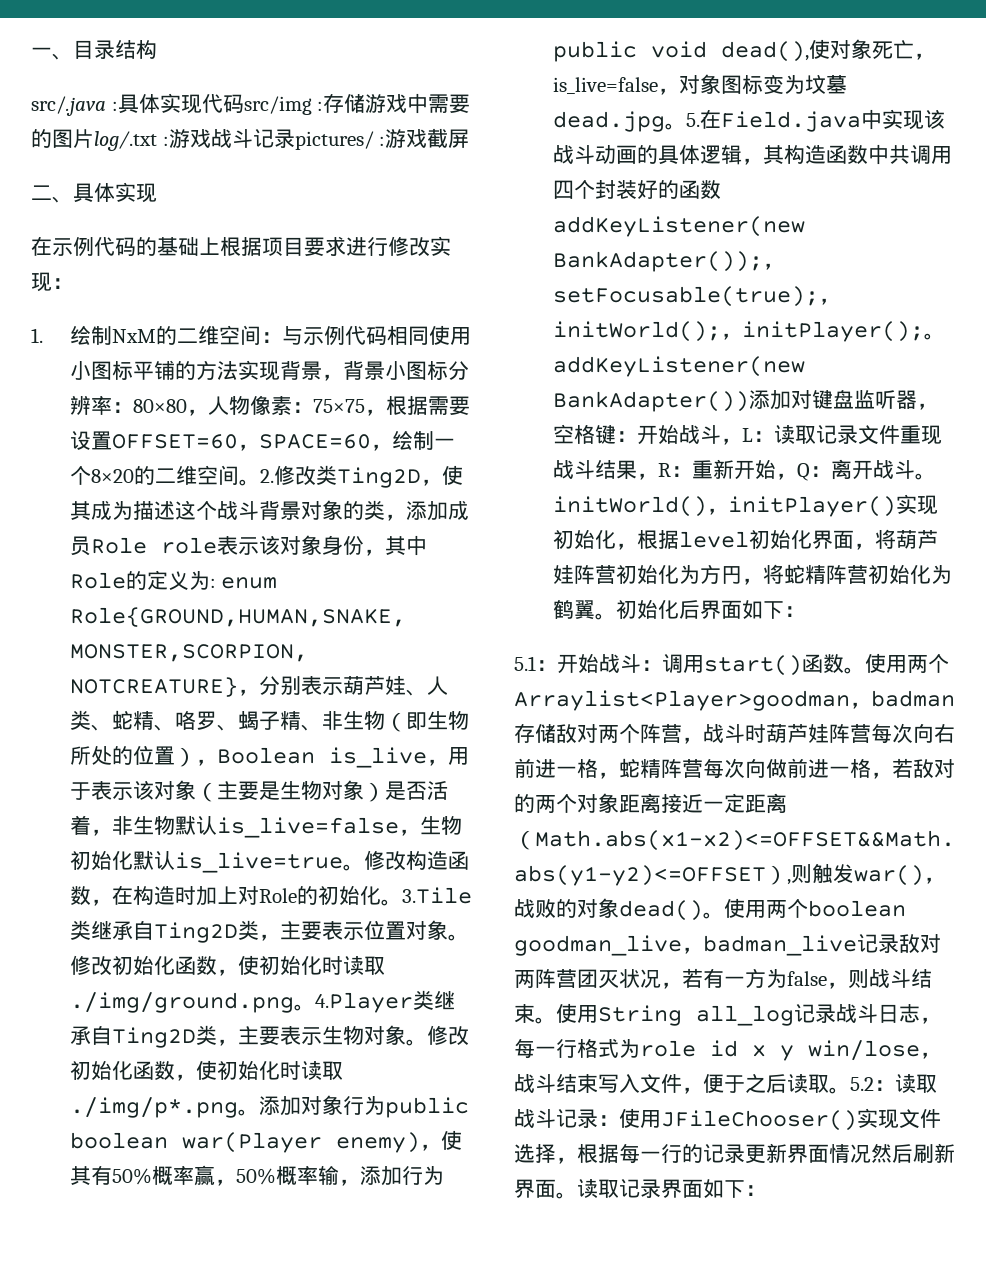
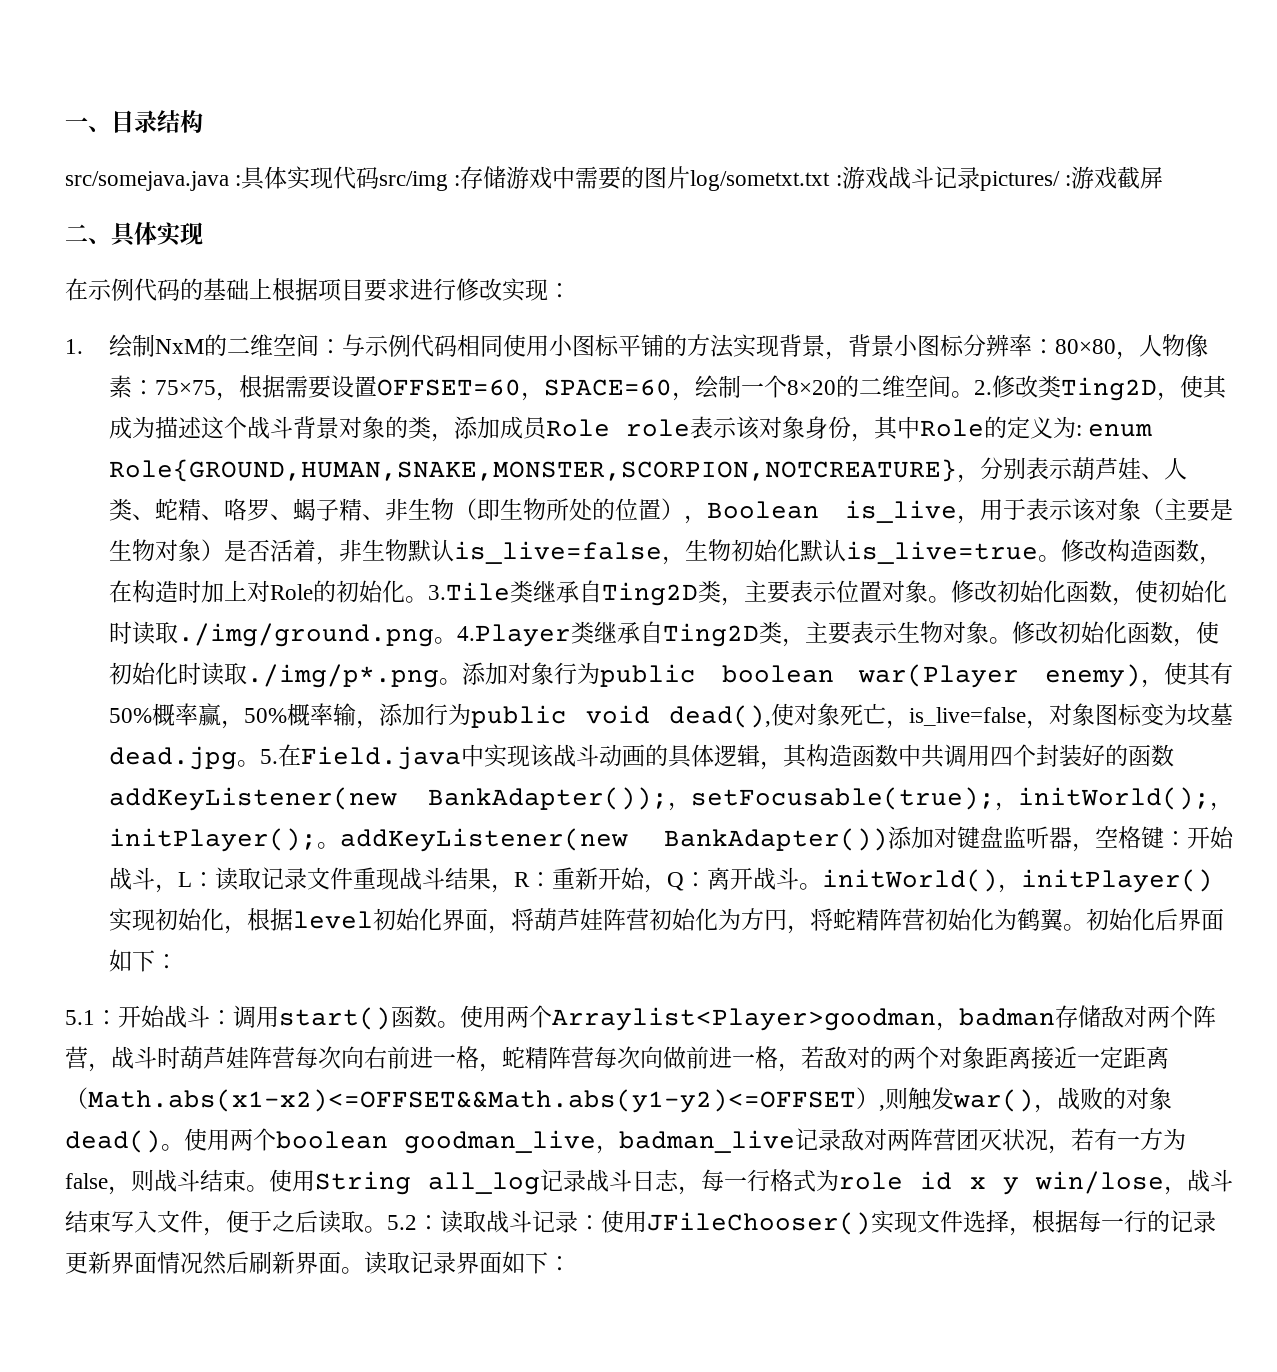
- src/.java :具体实现代码src/img :存储游戏中需要的图片log/.txt :游戏战斗记录pictures/ :游戏截屏
+ src/somejava.java :具体实现代码src/img :存储游戏中需要的图片log/sometxt.txt :游戏战斗记录pictures/ :游戏截屏

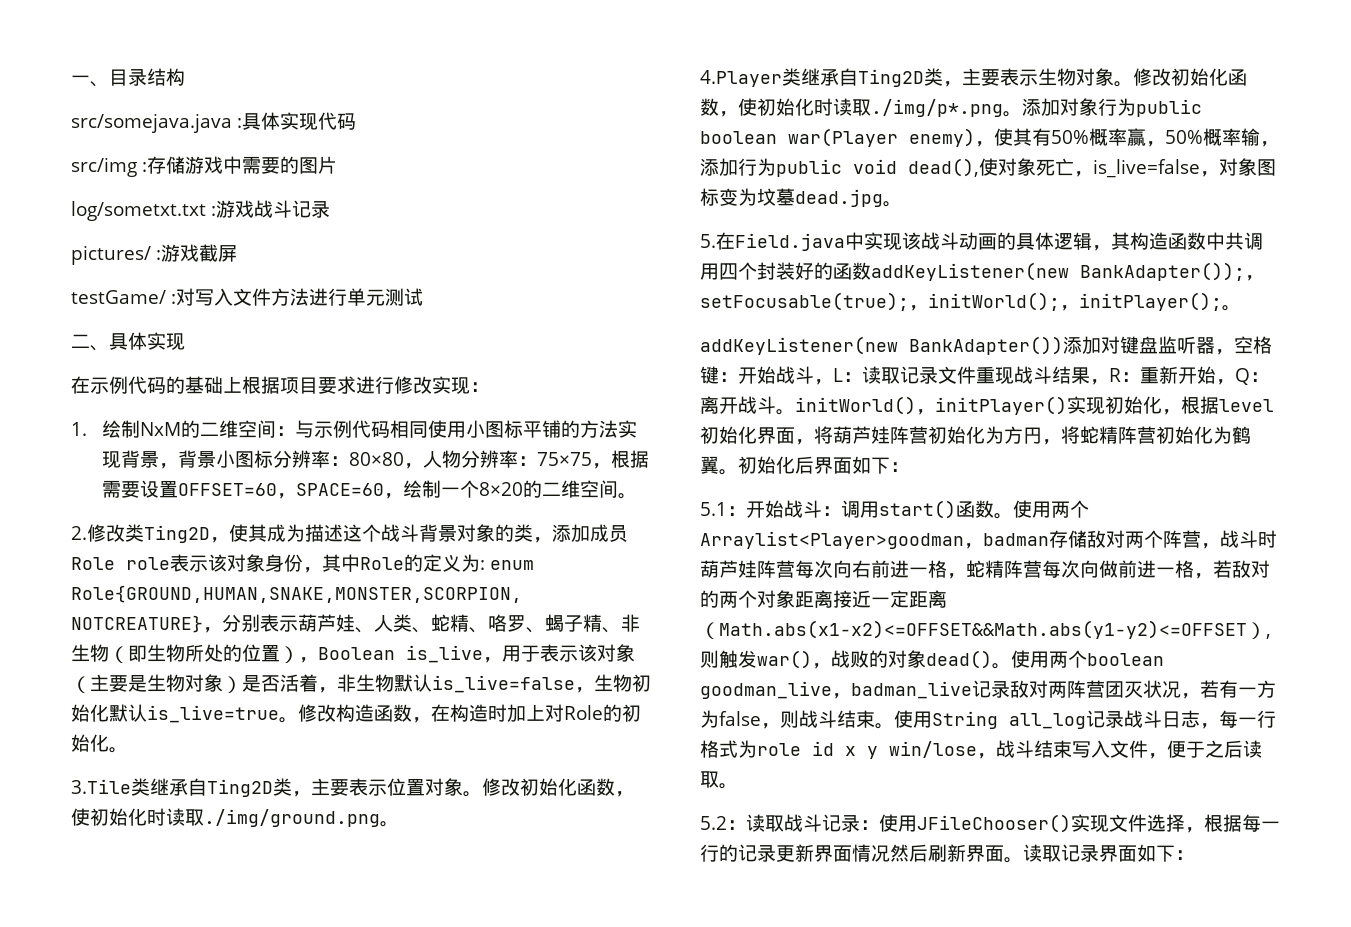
- src/somejava.java :具体实现代码src/img :存储游戏中需要的图片log/sometxt.txt :游戏战斗记录pictures/ :游戏截屏
+ src/somejava.java :具体实现代码
+ src/img :存储游戏中需要的图片
+ log/sometxt.txt :游戏战斗记录
+ pictures/ :游戏截屏
+ testGame/ :对写入文件方法进行单元测试
- 80×80，人物像素：
+ 80×80，人物分辨率：
- 75×75，根据需要设置OFFSET=60，SPACE=60，绘制一个8×20的二维空间。2.修改类Ting2D，使其成为描述这个战斗背景对象的类，添加成员Role role表示该对象身份，其中Role的定义为:
+ 75×75，根据需要设置OFFSET=60，SPACE=60，绘制一个8×20的二维空间。
+ 2.修改类Ting2D，使其成为描述这个战斗背景对象的类，添加成员Role role表示该对象身份，其中Role的定义为:
- 修改构造函数，在构造时加上对Role的初始化。3.Tile类继承自Ting2D类，主要表示位置对象。
+ 修改构造函数，在构造时加上对Role的初始化。
+ 3.Tile类继承自Ting2D类，主要表示位置对象。
- 修改初始化函数，使初始化时读取./img/ground.png。4.Player类继承自Ting2D类，主要表示生物对象。
+ 修改初始化函数，使初始化时读取./img/ground.png。
+ 4.Player类继承自Ting2D类，主要表示生物对象。
- 添加对象行为public boolean war(Player enemy)，使其有50%概率赢，50%概率输，添加行为public void dead(),使对象死亡，is_live=false，对象图标变为坟墓dead.jpg。5.在Field.java中实现该战斗动画的具体逻辑，其构造函数中共调用四个封装好的函数addKeyListener(new BankAdapter());
+ 添加对象行为public boolean war(Player enemy)，使其有50%概率赢，50%概率输，添加行为public void dead(),使对象死亡，is_live=false，对象图标变为坟墓dead.jpg。
+ 5.在Field.java中实现该战斗动画的具体逻辑，其构造函数中共调用四个封装好的函数addKeyListener(new BankAdapter());
- ，initPlayer();。addKeyListener(new BankAdapter())添加对键盘监听器，空格键：
+ ，initPlayer();。
+ addKeyListener(new BankAdapter())添加对键盘监听器，空格键：
- 使用String all_log记录战斗日志，每一行格式为role id x y win/lose，战斗结束写入文件，便于之后读取。5.2：读取战斗记录：使用JFileChooser()实现文件选择，根据每一行的记录更新界面情况然后刷新界面。
+ 使用String all_log记录战斗日志，每一行格式为role id x y win/lose，战斗结束写入文件，便于之后读取。
+ 5.2：读取战斗记录：使用JFileChooser()实现文件选择，根据每一行的记录更新界面情况然后刷新界面。

